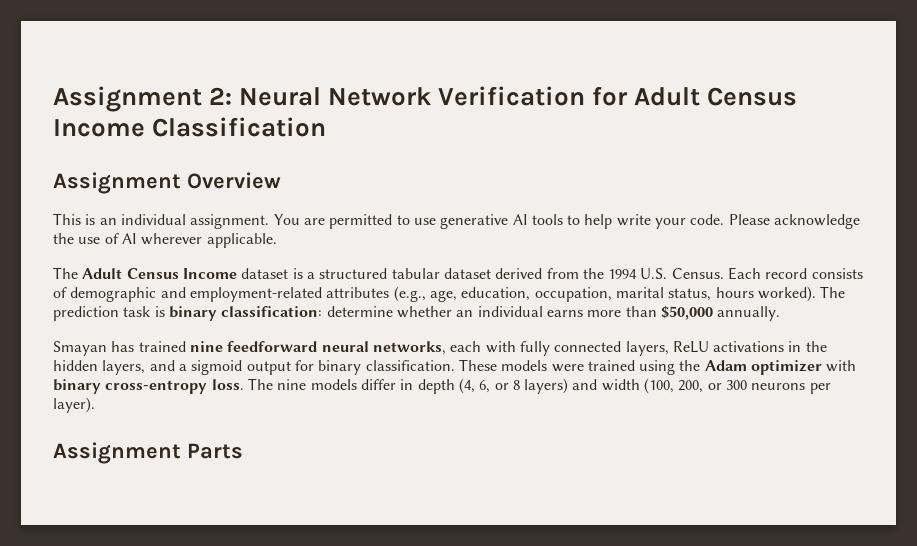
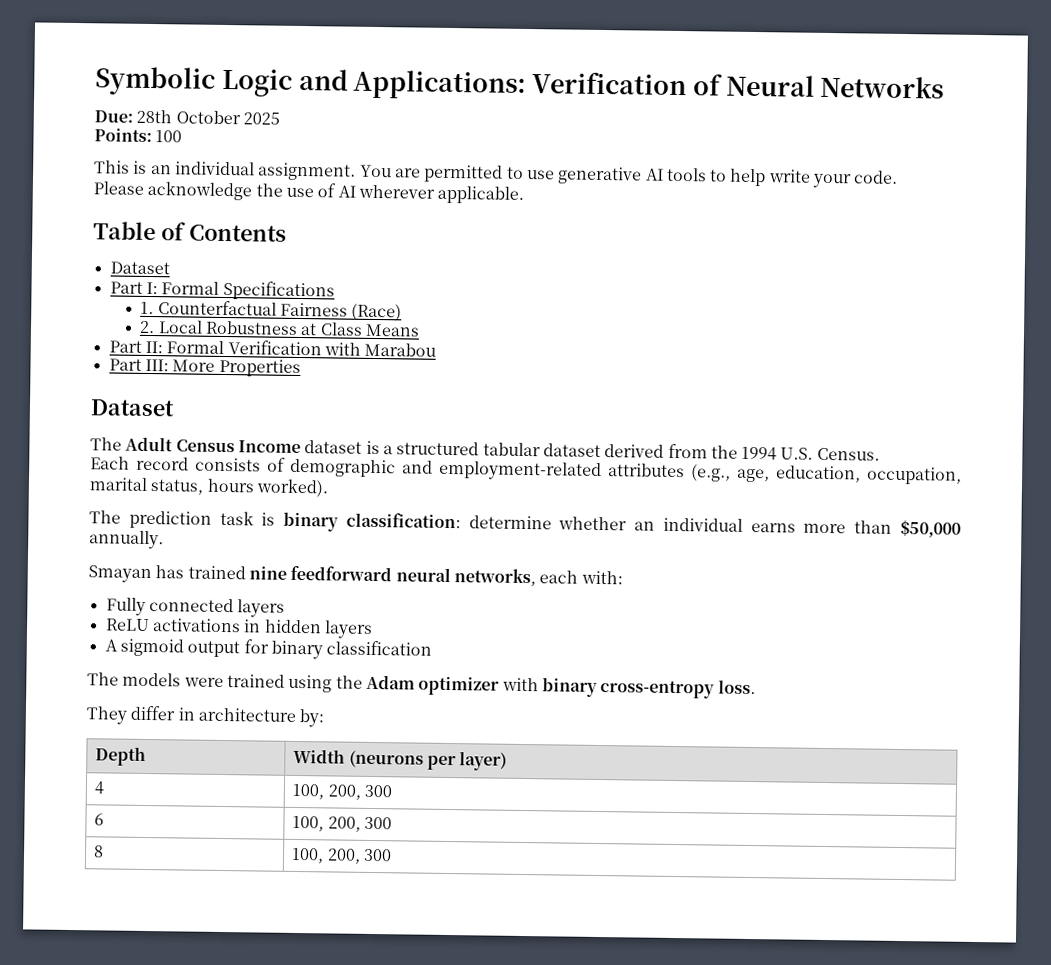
- Assignment 2: Neural Network Verification for Adult Census Income Classification
- Assignment Overview
+ Symbolic Logic and Applications: Verification of Neural Networks
+ Due: 28th October 2025
+ Points: 100
- You are permitted to use generative AI tools to help write your code. Please acknowledge the use of AI wherever applicable.
+ You are permitted to use generative AI tools to help write your code.
+ Please acknowledge the use of AI wherever applicable.
+ Table of Contents
+ Dataset
+ Part I: Formal Specifications
+ 1. Counterfactual Fairness (Race)
+ 2. Local Robustness at Class Means
+ Part II: Formal Verification with Marabou
+ Part III: More Properties
+ Dataset
- The Adult Census Income dataset is a structured tabular dataset derived from the 1994 U.S. Census. Each record consists of demographic and employment-related attributes (e.g., age, education, occupation, marital status, hours worked). The prediction task is binary classification: determine whether an individual earns more than $50,000 annually.
+ The Adult Census Income dataset is a structured tabular dataset derived from the 1994 U.S. Census.
+ Each record consists of demographic and employment-related attributes (e.g., age, education, occupation, marital status, hours worked).
+ The prediction task is binary classification: determine whether an individual earns more than $50,000 annually.
- Smayan has trained nine feedforward neural networks, each with fully connected layers, ReLU activations in the hidden layers, and a sigmoid output for binary classification. These models were trained using the Adam optimizer with binary cross-entropy loss. The nine models differ in depth (4, 6, or 8 layers) and width (100, 200, or 300 neurons per layer).
- Assignment Parts
+ Smayan has trained nine feedforward neural networks, each with:
+ Fully connected layers
+ ReLU activations in hidden layers
+ A sigmoid output for binary classification
+ The models were trained using the Adam optimizer with binary cross-entropy loss.
+ They differ in architecture by:
+ Depth | Width (neurons per layer)
+ 4 | 100, 200, 300
+ 6 | 100, 200, 300
+ 8 | 100, 200, 300

